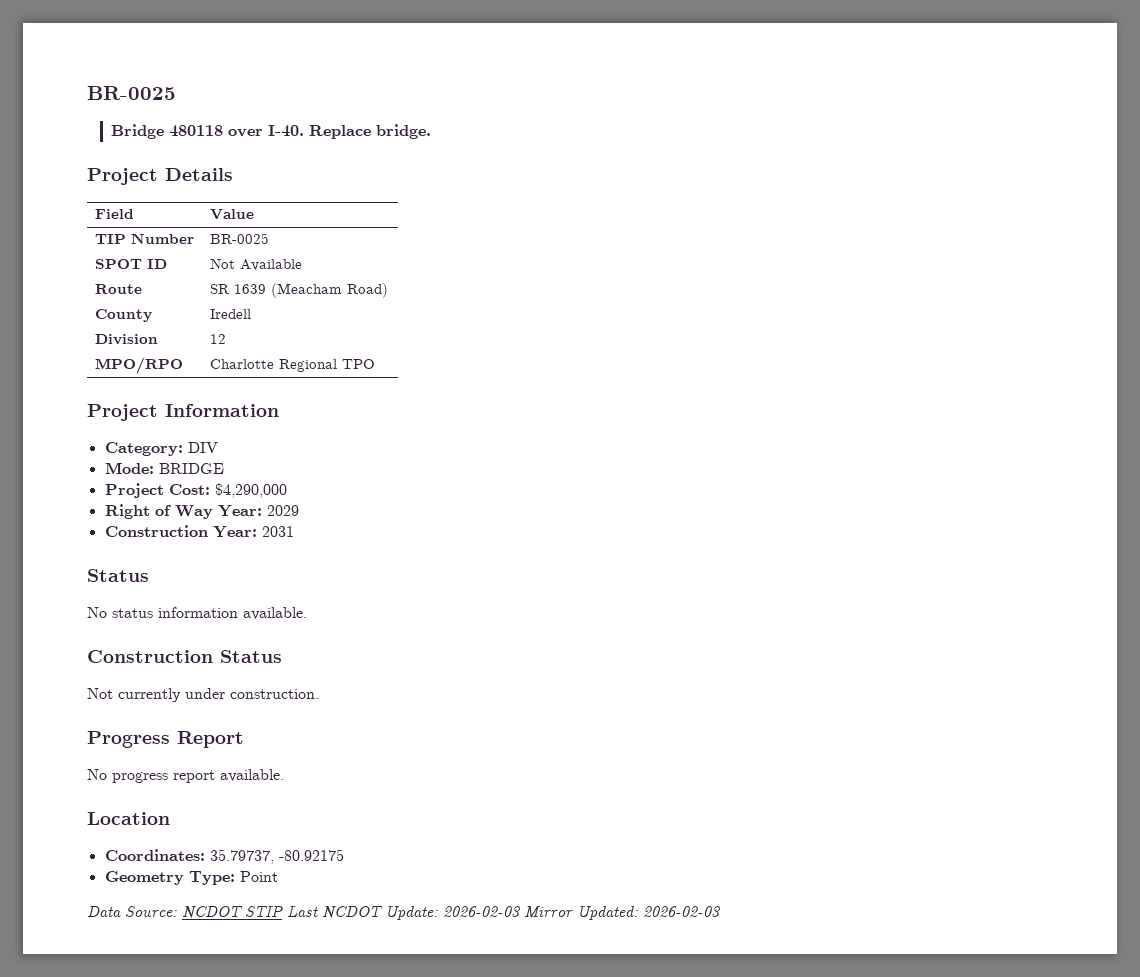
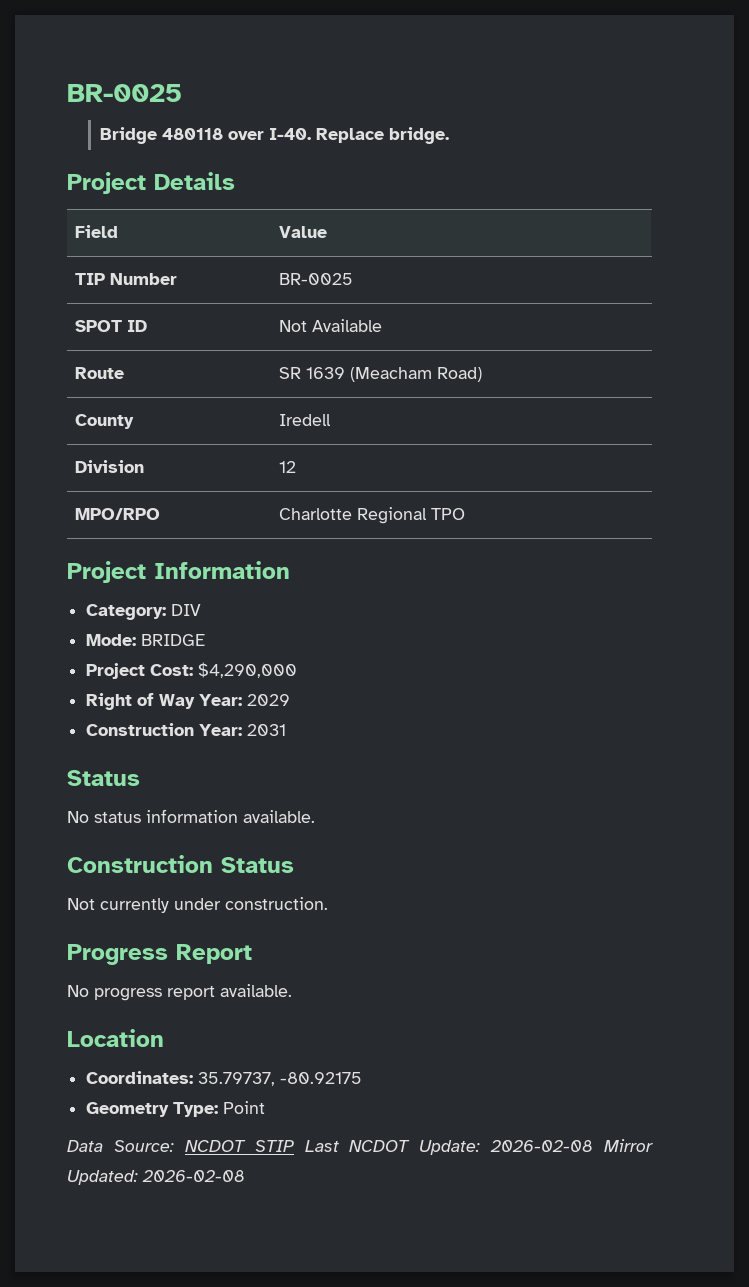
- Data Source: NCDOT STIP Last NCDOT Update: 2026-02-03 Mirror Updated: 2026-02-03
+ Data Source: NCDOT STIP Last NCDOT Update: 2026-02-08 Mirror Updated: 2026-02-08

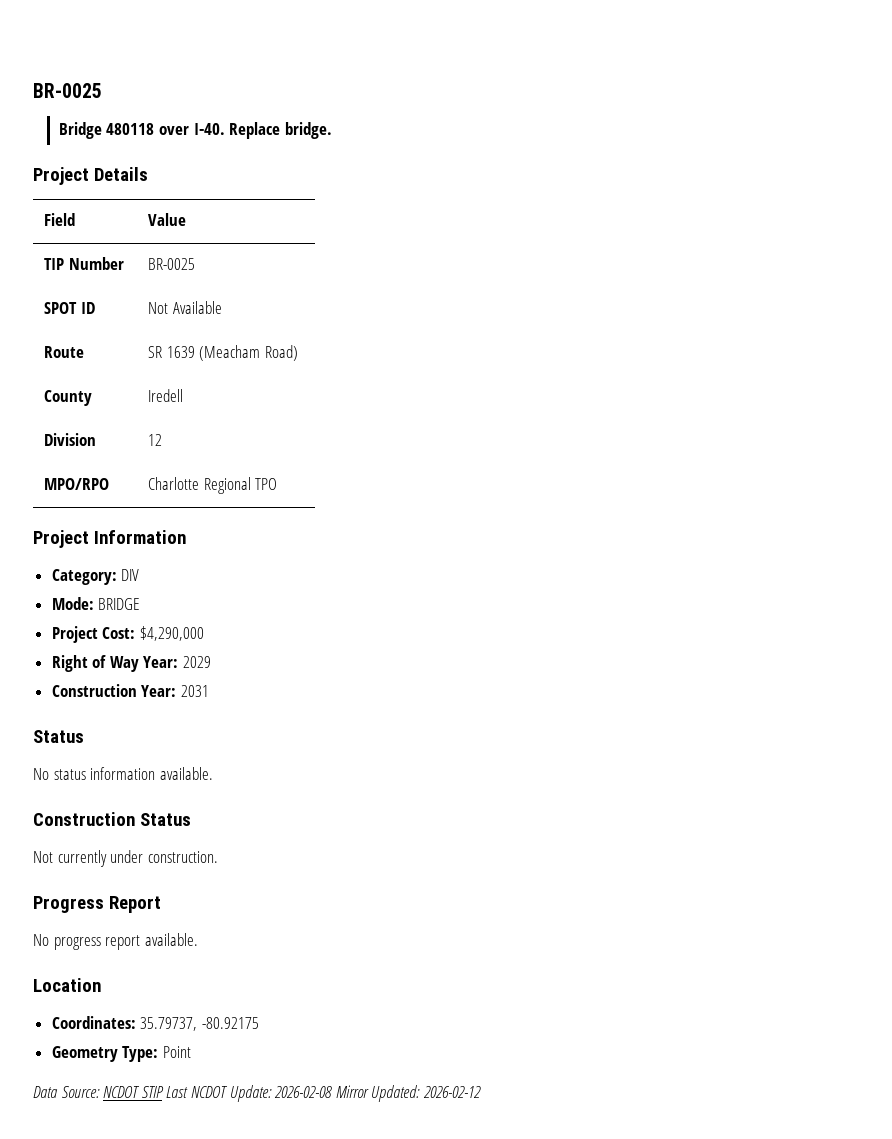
- Data Source: NCDOT STIP Last NCDOT Update: 2026-02-08 Mirror Updated: 2026-02-08
+ Data Source: NCDOT STIP Last NCDOT Update: 2026-02-08 Mirror Updated: 2026-02-12

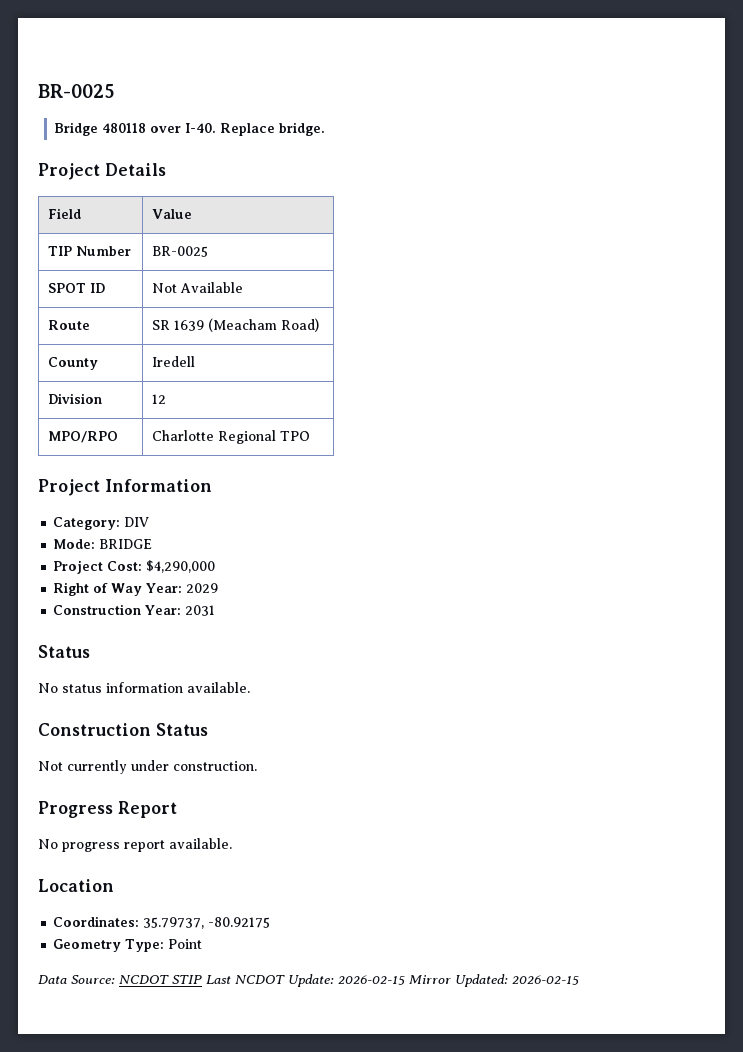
- Data Source: NCDOT STIP Last NCDOT Update: 2026-02-08 Mirror Updated: 2026-02-12
+ Data Source: NCDOT STIP Last NCDOT Update: 2026-02-15 Mirror Updated: 2026-02-15

